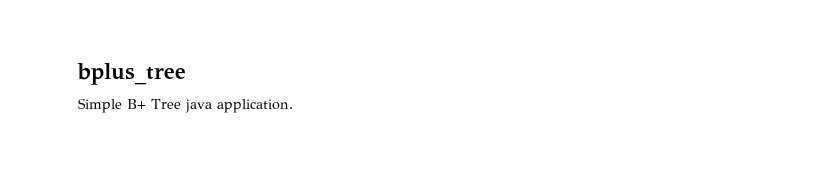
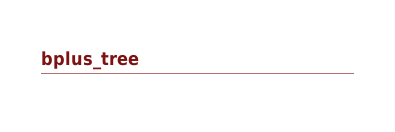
- Simple B+ Tree java application.

